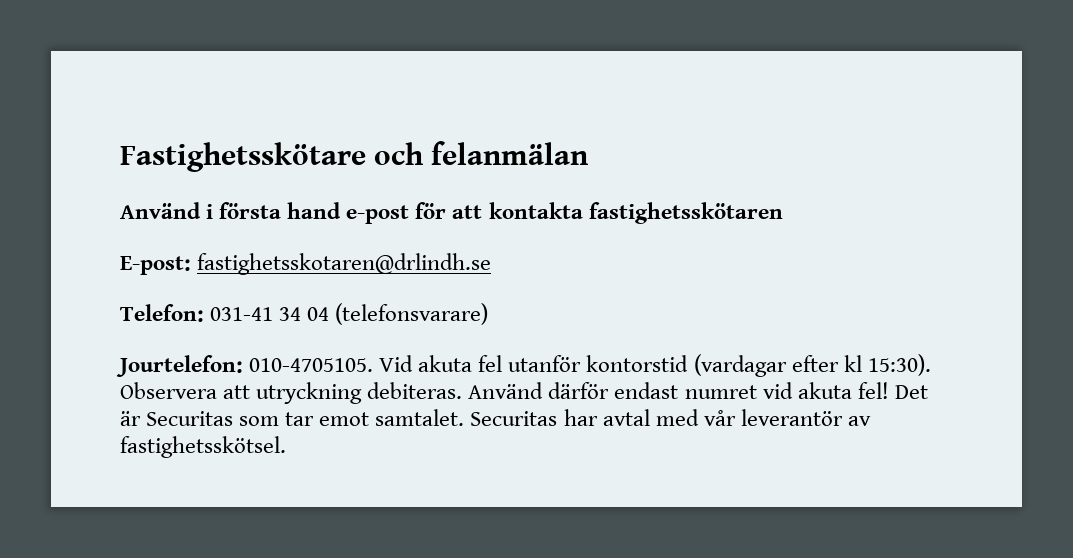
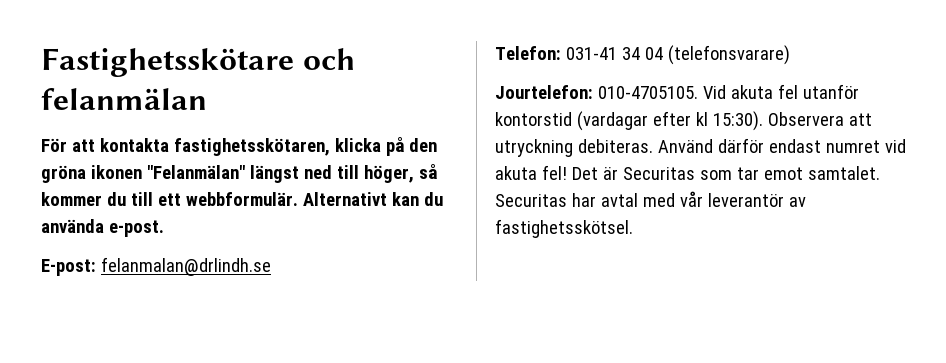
- Använd i första hand e-post för att kontakta fastighetsskötaren
+ För att kontakta fastighetsskötaren, klicka på den gröna ikonen "Felanmälan" längst ned till höger, så kommer du till ett webbformulär. Alternativt kan du använda e-post.
- E-post: fastighetsskotaren@drlindh.se
+ E-post: felanmalan@drlindh.se

